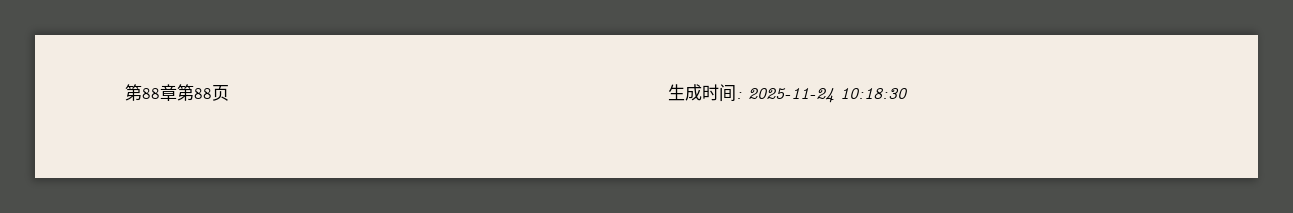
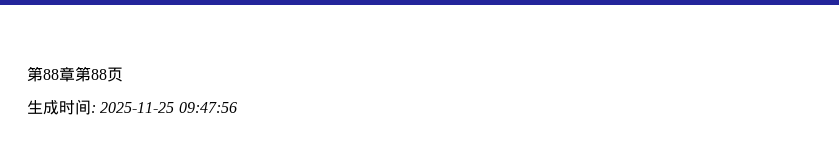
- 生成时间: 2025-11-24 10:18:30
+ 生成时间: 2025-11-25 09:47:56

